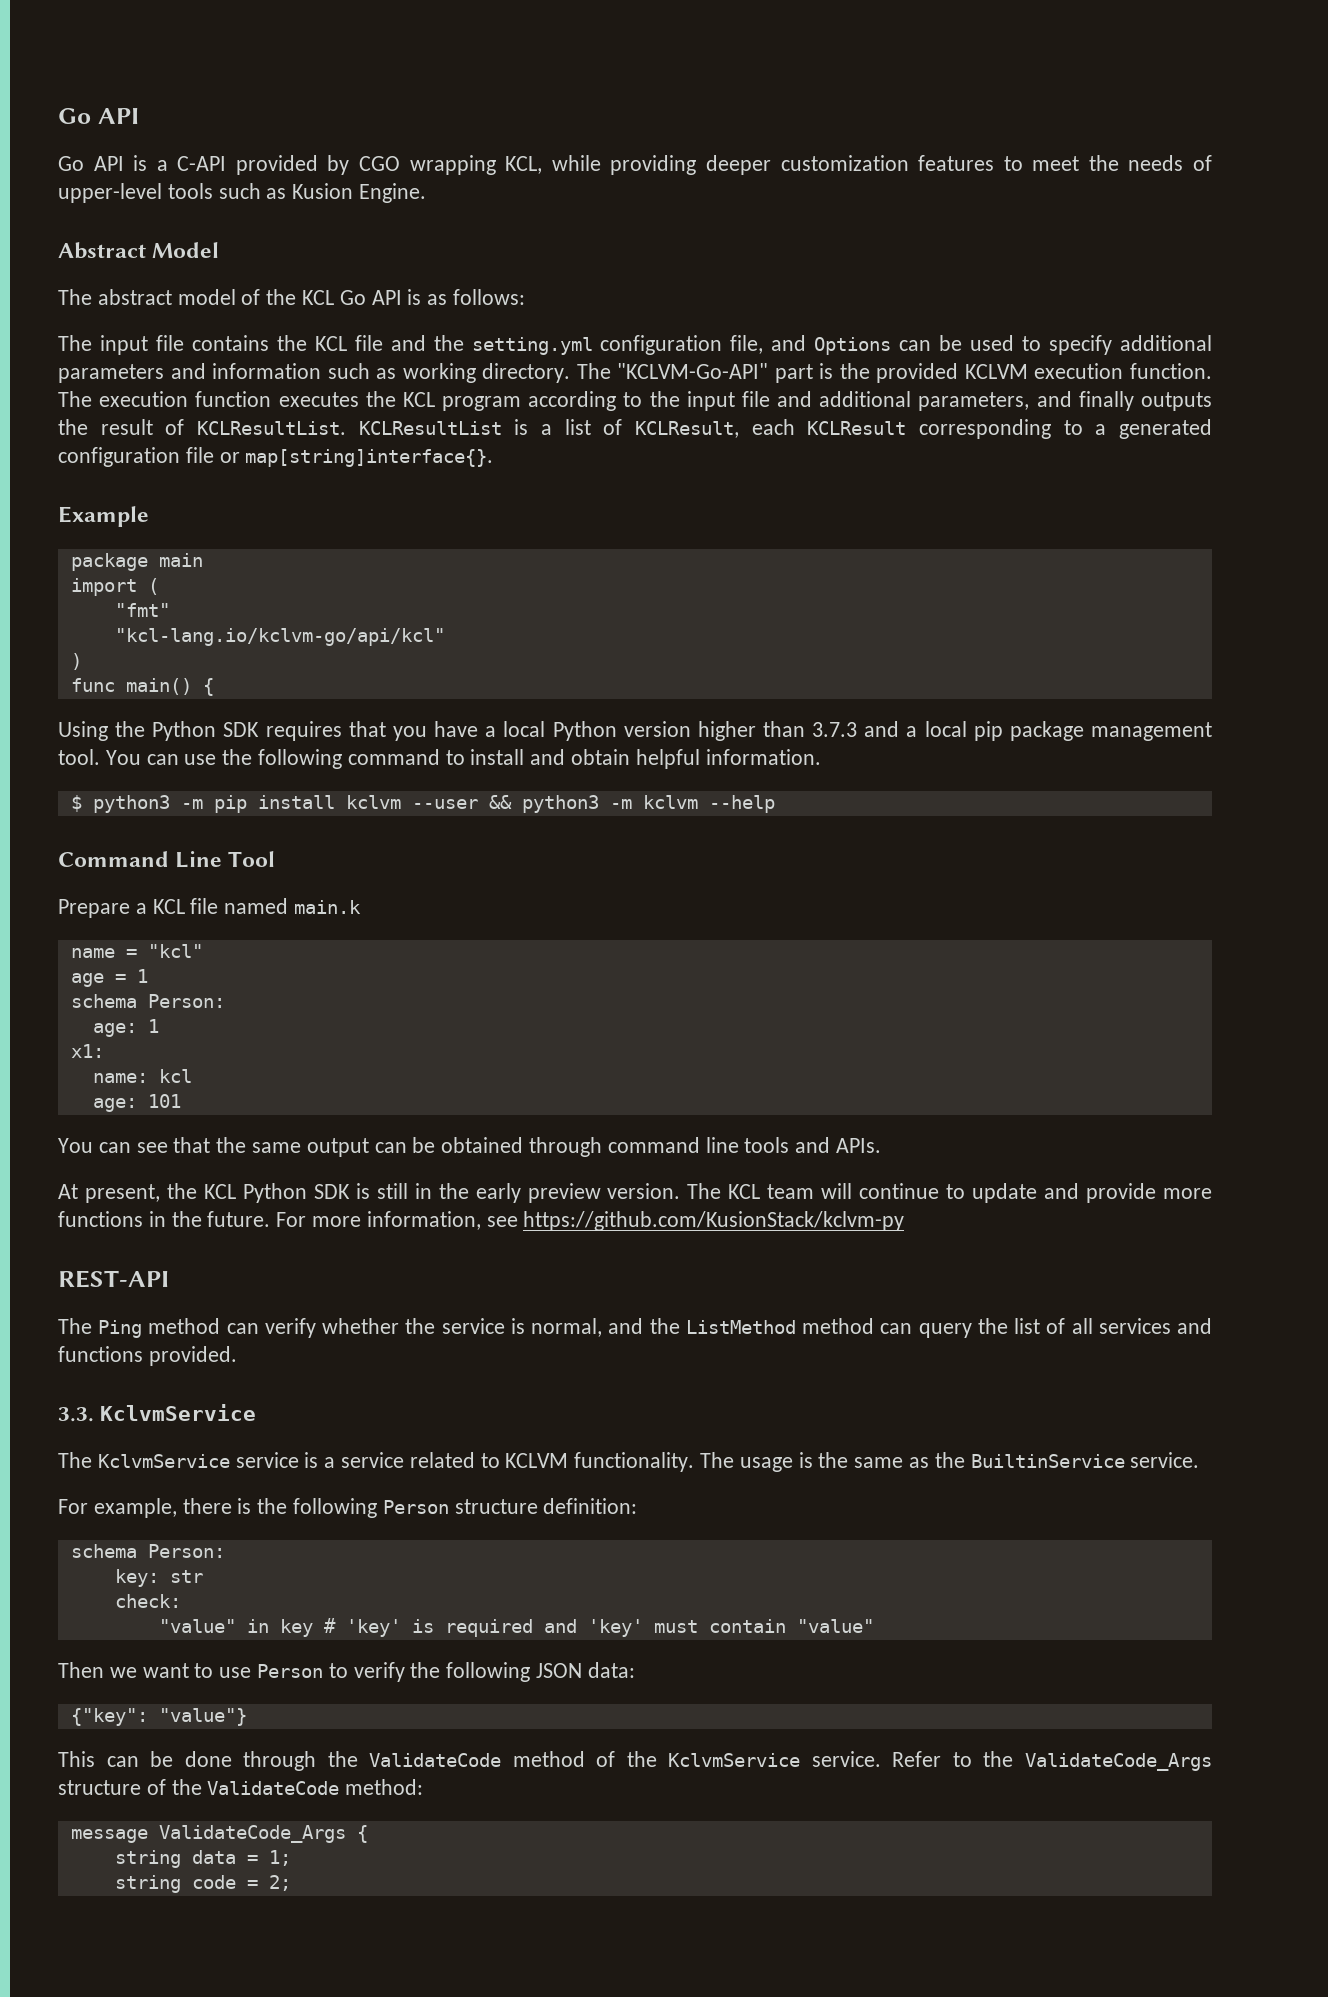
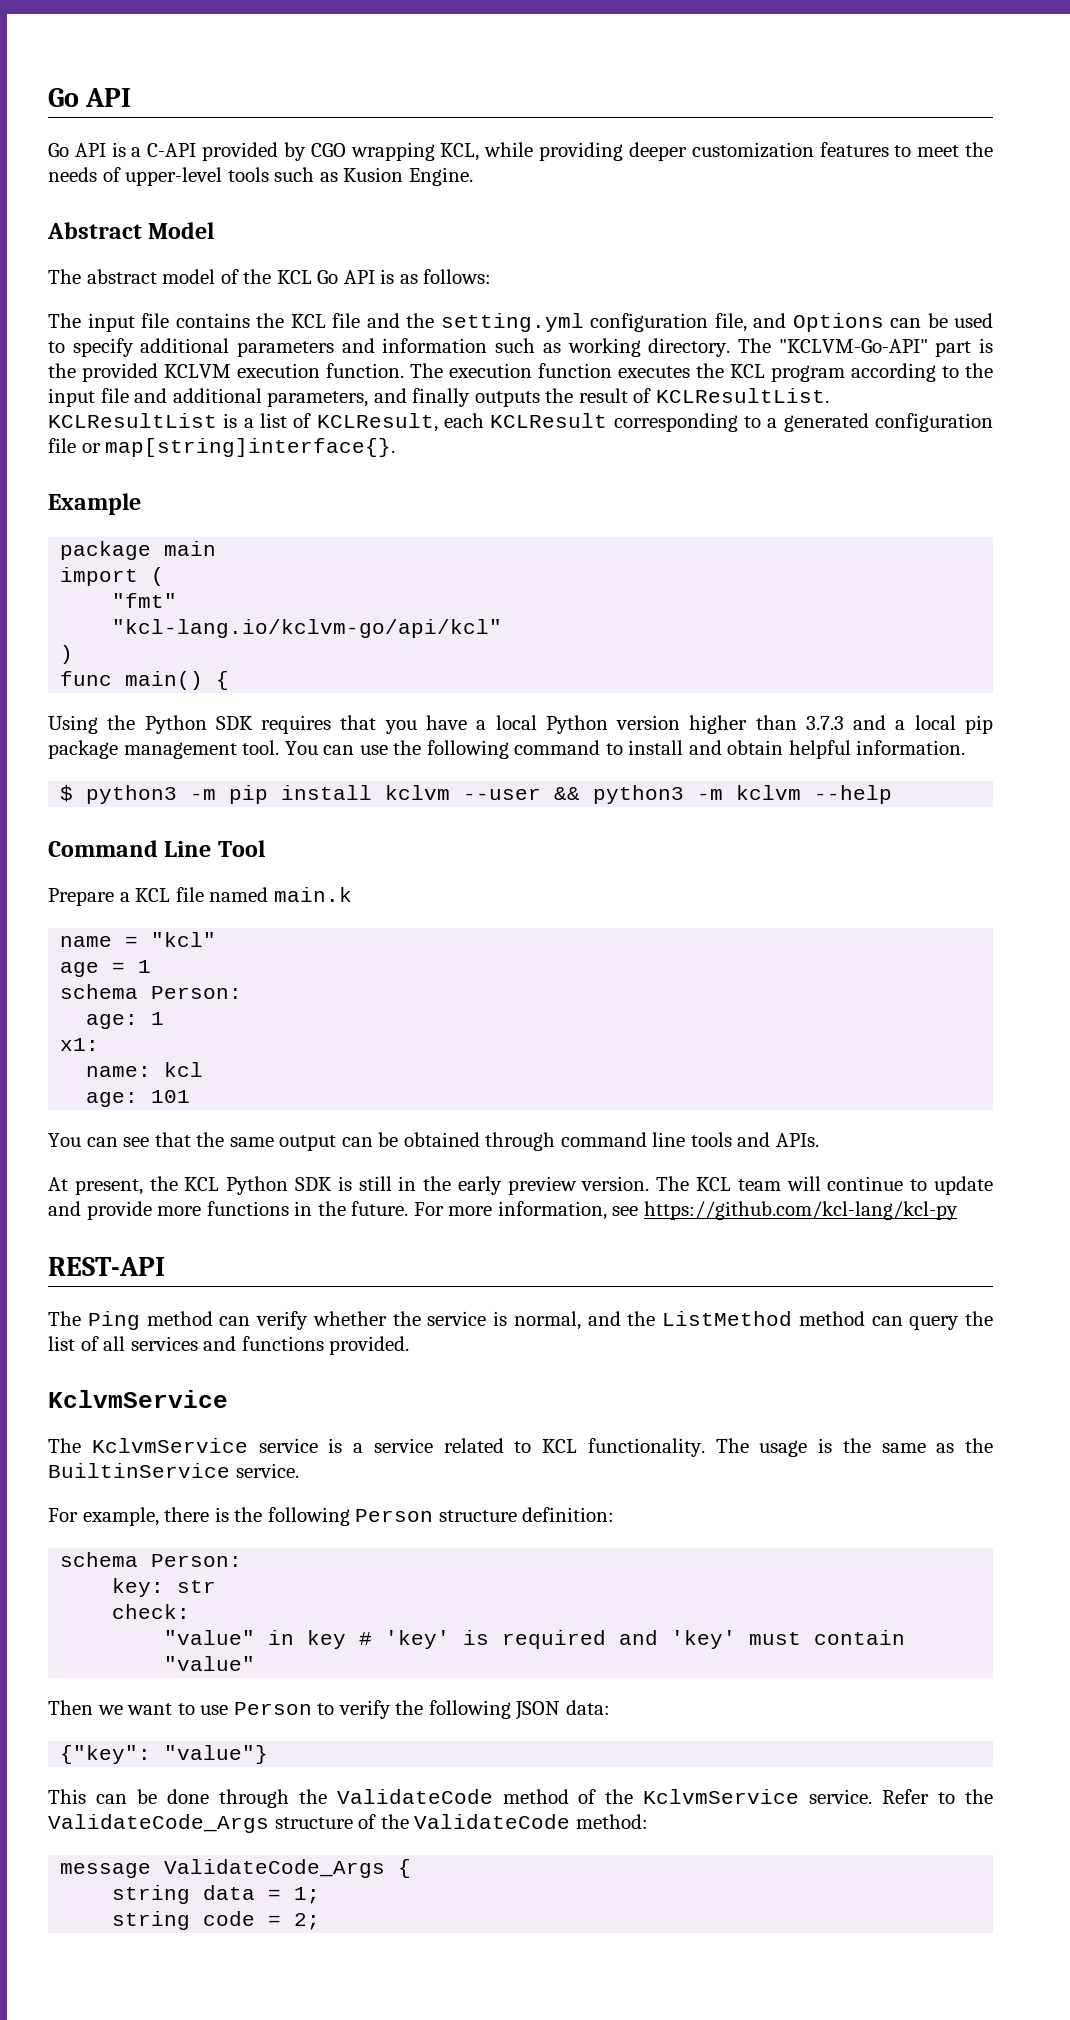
- For more information, see https://github.com/KusionStack/kclvm-py
+ For more information, see https://github.com/kcl-lang/kcl-py
  The Ping method can verify whether the service is normal, and the ListMethod method can query the list of all services and functions provided.
- 3.3. KclvmService
+ KclvmService
- The KclvmService service is a service related to KCLVM functionality.
+ The KclvmService service is a service related to KCL functionality.

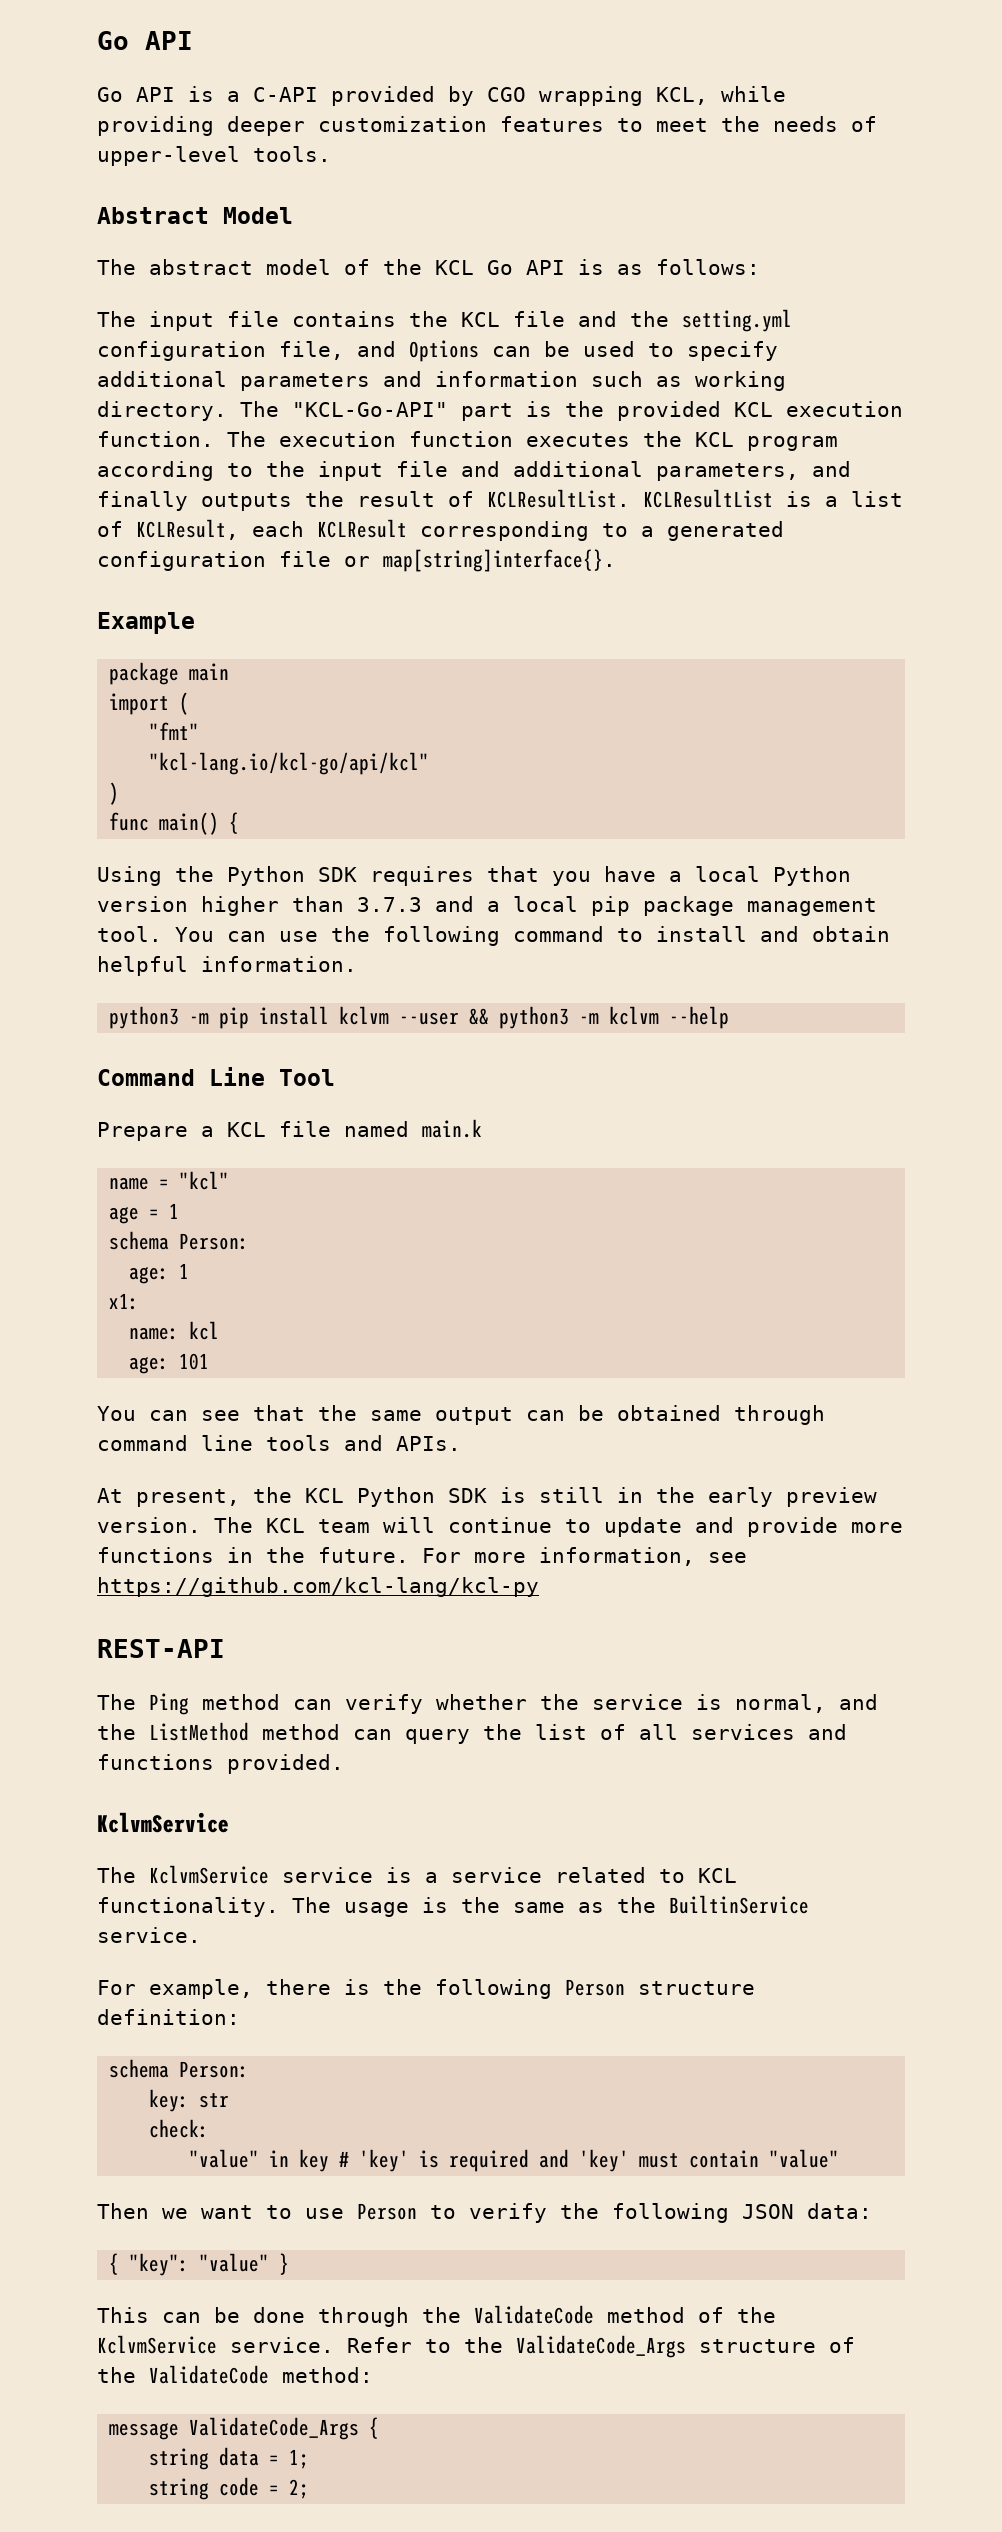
- Go API is a C-API provided by CGO wrapping KCL, while providing deeper customization features to meet the needs of upper-level tools such as Kusion Engine.
+ Go API is a C-API provided by CGO wrapping KCL, while providing deeper customization features to meet the needs of upper-level tools.
- The "KCLVM-Go-API" part is the provided KCLVM execution function.
+ The "KCL-Go-API" part is the provided KCL execution function.
- "kcl-lang.io/kclvm-go/api/kcl"
+ "kcl-lang.io/kcl-go/api/kcl"
- $ python3 -m pip install kclvm --user && python3 -m kclvm --help
+ python3 -m pip install kclvm --user && python3 -m kclvm --help
- {"key": "value"}
+ { "key": "value" }

